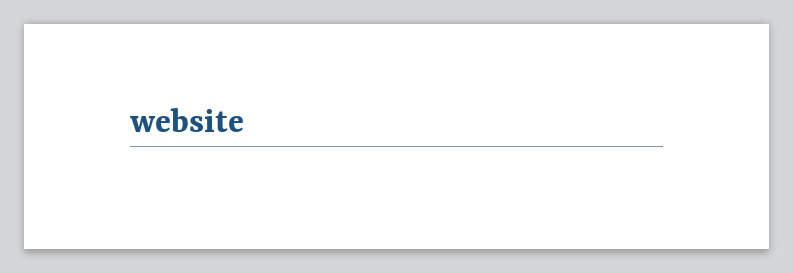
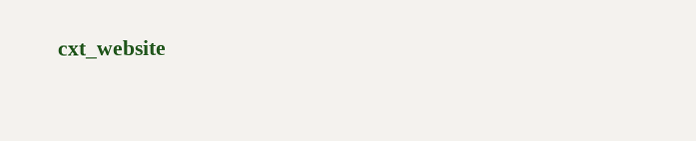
- website
+ cxt_website

